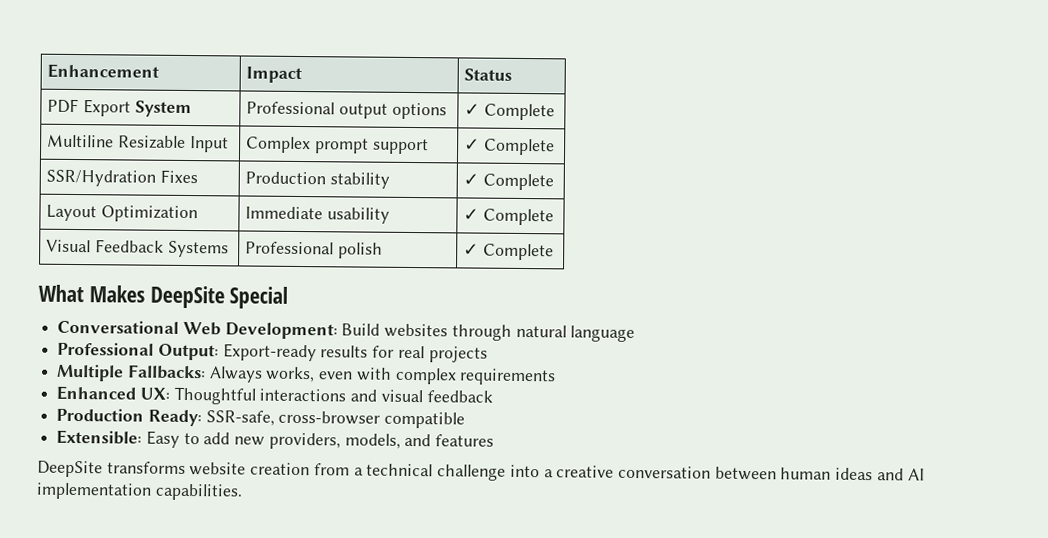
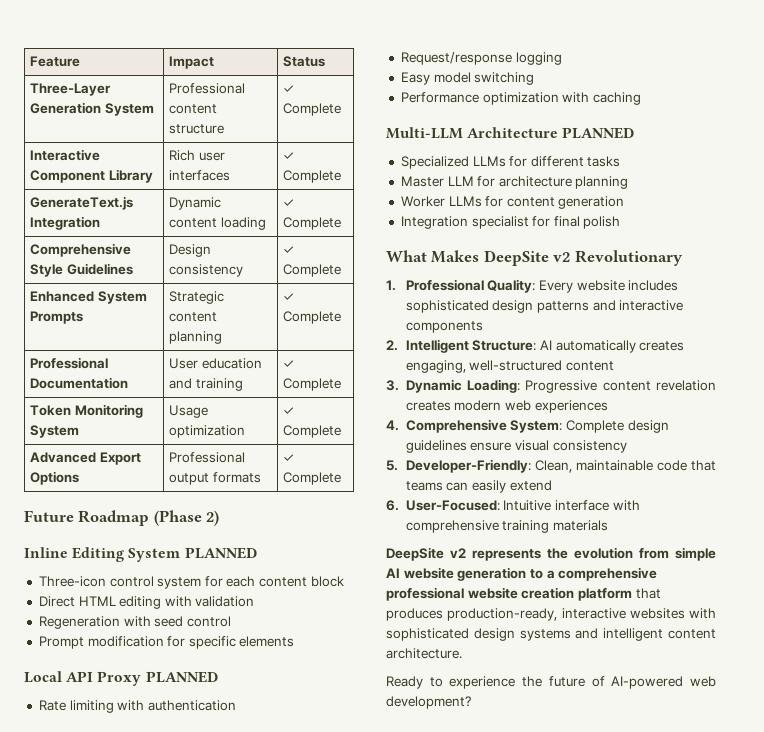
- Enhancement | Impact | Status
+ Feature | Impact | Status
- PDF Export System | Professional output options | ✓ Complete
- Multiline Resizable Input | Complex prompt support | ✓ Complete
- SSR/Hydration Fixes | Production stability | ✓ Complete
- Layout Optimization | Immediate usability | ✓ Complete
- Visual Feedback Systems | Professional polish | ✓ Complete
- What Makes DeepSite Special
- Conversational Web Development: Build websites through natural language
- Professional Output: Export-ready results for real projects
- Multiple Fallbacks: Always works, even with complex requirements
- Enhanced UX: Thoughtful interactions and visual feedback
- Production Ready: SSR-safe, cross-browser compatible
- Extensible: Easy to add new providers, models, and features
- DeepSite transforms website creation from a technical challenge into a creative conversation between human ideas and AI implementation capabilities.
+ Three-Layer Generation System | Professional content structure | ✓ Complete
+ Interactive Component Library | Rich user interfaces | ✓ Complete
+ GenerateText.js Integration | Dynamic content loading | ✓ Complete
+ Comprehensive Style Guidelines | Design consistency | ✓ Complete
+ Enhanced System Prompts | Strategic content planning | ✓ Complete
+ Professional Documentation | User education and training | ✓ Complete
+ Token Monitoring System | Usage optimization | ✓ Complete
+ Advanced Export Options | Professional output formats | ✓ Complete
+ Future Roadmap (Phase 2)
+ Inline Editing System PLANNED
+ Three-icon control system for each content block
+ Direct HTML editing with validation
+ Regeneration with seed control
+ Prompt modification for specific elements
+ Local API Proxy PLANNED
+ Rate limiting with authentication
+ Request/response logging
+ Easy model switching
+ Performance optimization with caching
+ Multi-LLM Architecture PLANNED
+ Specialized LLMs for different tasks
+ Master LLM for architecture planning
+ Worker LLMs for content generation
+ Integration specialist for final polish
+ What Makes DeepSite v2 Revolutionary
+ 1. Professional Quality: Every website includes sophisticated design patterns and interactive components
+ 2. Intelligent Structure: AI automatically creates engaging, well-structured content
+ 3. Dynamic Loading: Progressive content revelation creates modern web experiences
+ 4. Comprehensive System: Complete design guidelines ensure visual consistency
+ 5. Developer-Friendly: Clean, maintainable code that teams can easily extend
+ 6. User-Focused: Intuitive interface with comprehensive training materials
+ DeepSite v2 represents the evolution from simple AI website generation to a comprehensive professional website creation platform that produces production-ready, interactive websites with sophisticated design systems and intelligent content architecture.
+ Ready to experience the future of AI-powered web development?

